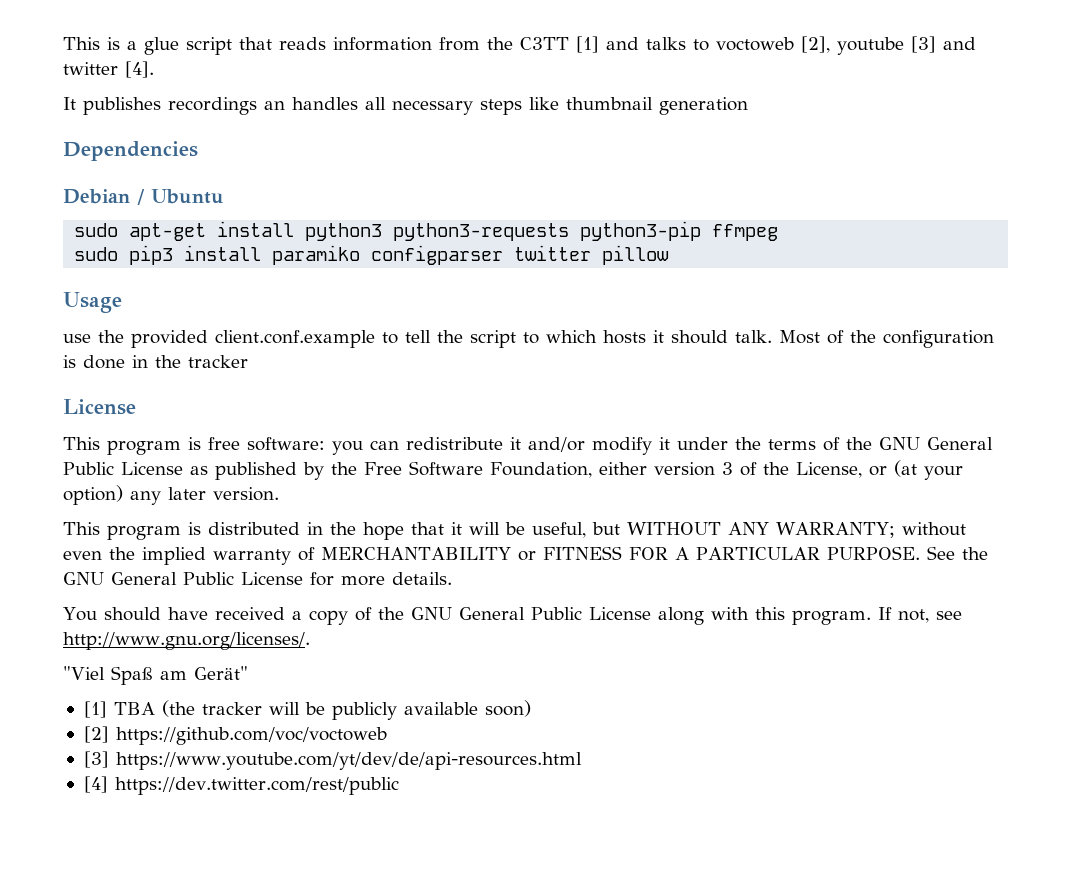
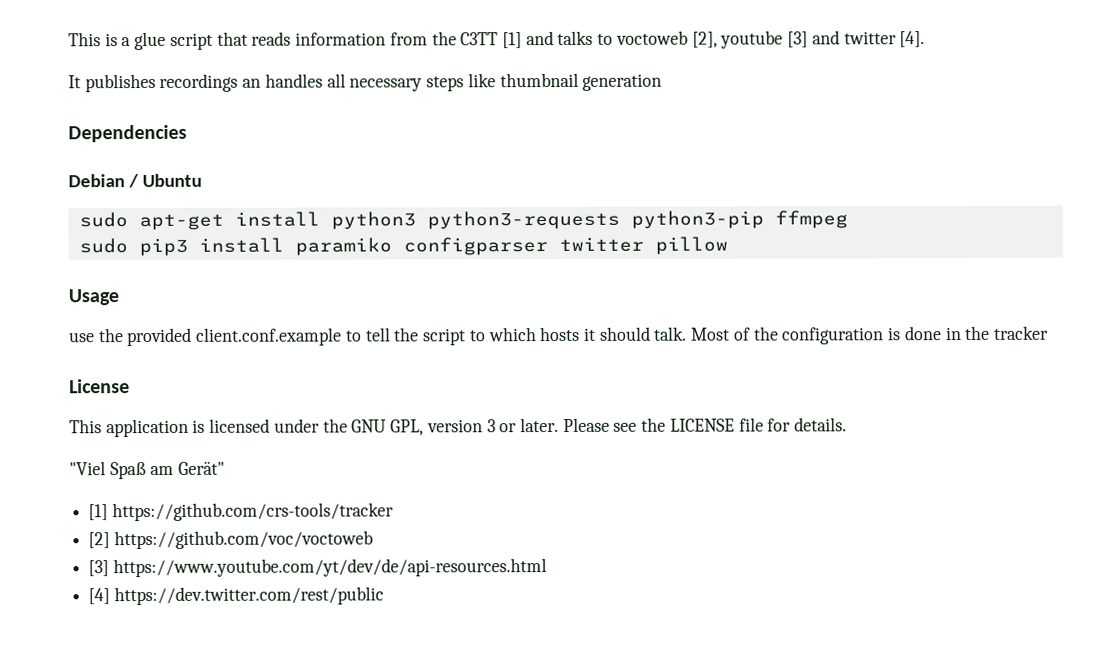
- This program is free software: you can redistribute it and/or modify it under the terms of the GNU General Public License as published by the Free Software Foundation, either version 3 of the License, or (at your option) any later version.
- This program is distributed in the hope that it will be useful, but WITHOUT ANY WARRANTY; without even the implied warranty of MERCHANTABILITY or FITNESS FOR A PARTICULAR PURPOSE. See the GNU General Public License for more details.
- You should have received a copy of the GNU General Public License along with this program. If not, see http://www.gnu.org/licenses/.
+ This application is licensed under the GNU GPL, version 3 or later. Please see the LICENSE file for details.
- [1] TBA (the tracker will be publicly available soon)
+ [1] https://github.com/crs-tools/tracker

